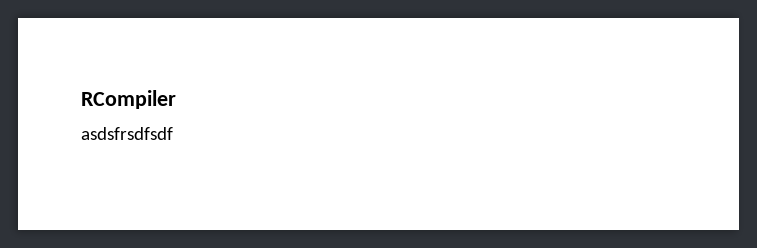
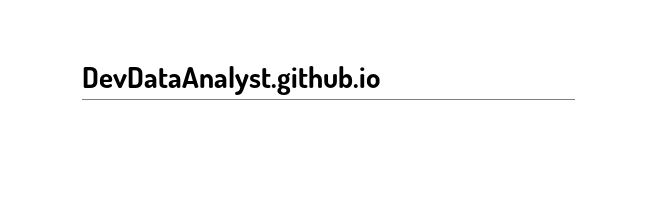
- RCompiler
- asdsfrsdfsdf
+ DevDataAnalyst.github.io

